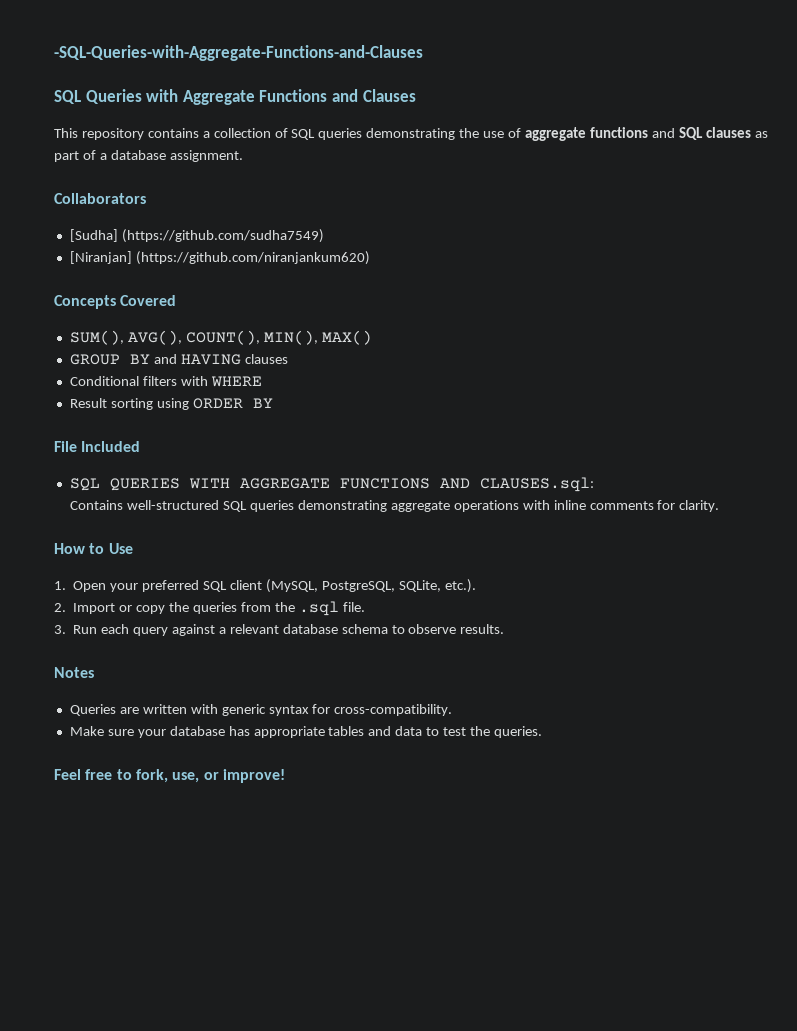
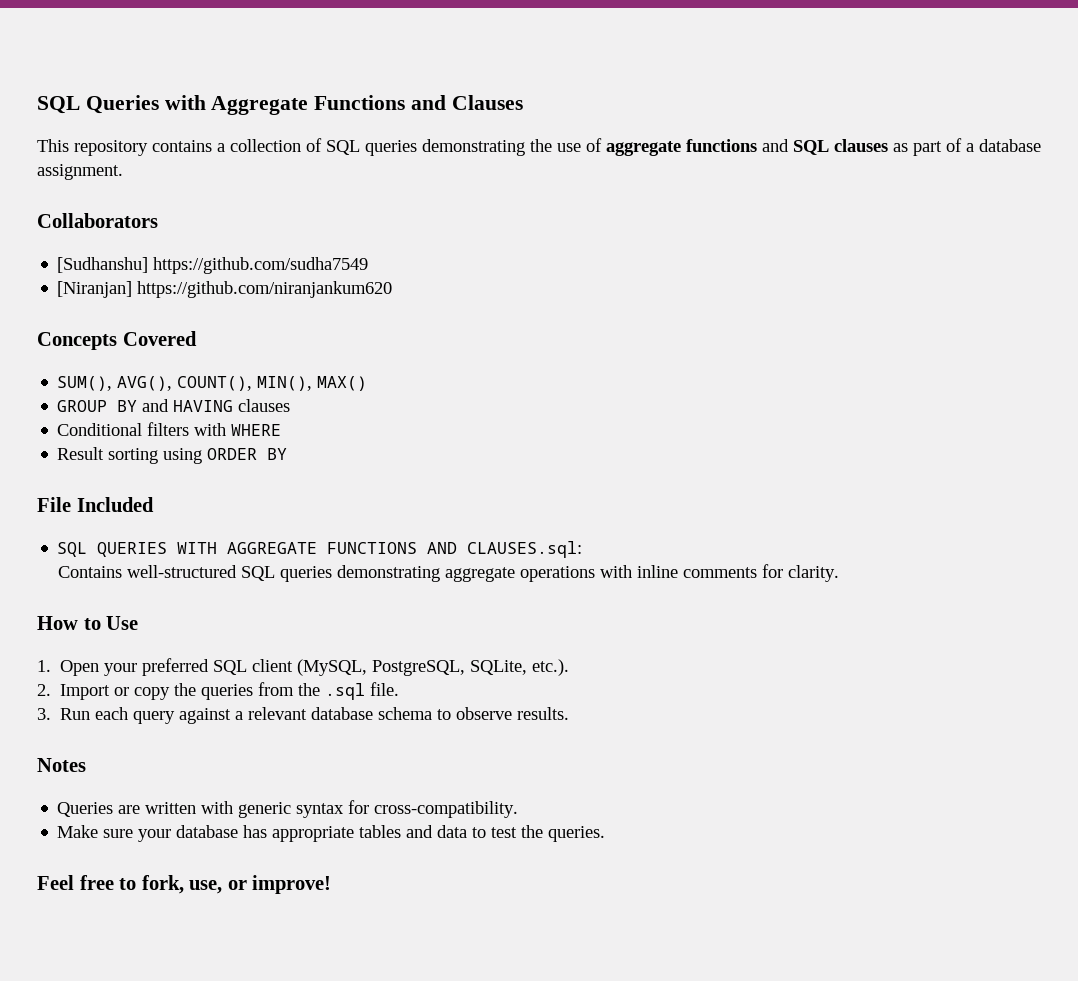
- -SQL-Queries-with-Aggregate-Functions-and-Clauses
- [Sudha] (https://github.com/sudha7549)
+ [Sudhanshu] https://github.com/sudha7549
- [Niranjan] (https://github.com/niranjankum620)
+ [Niranjan] https://github.com/niranjankum620

